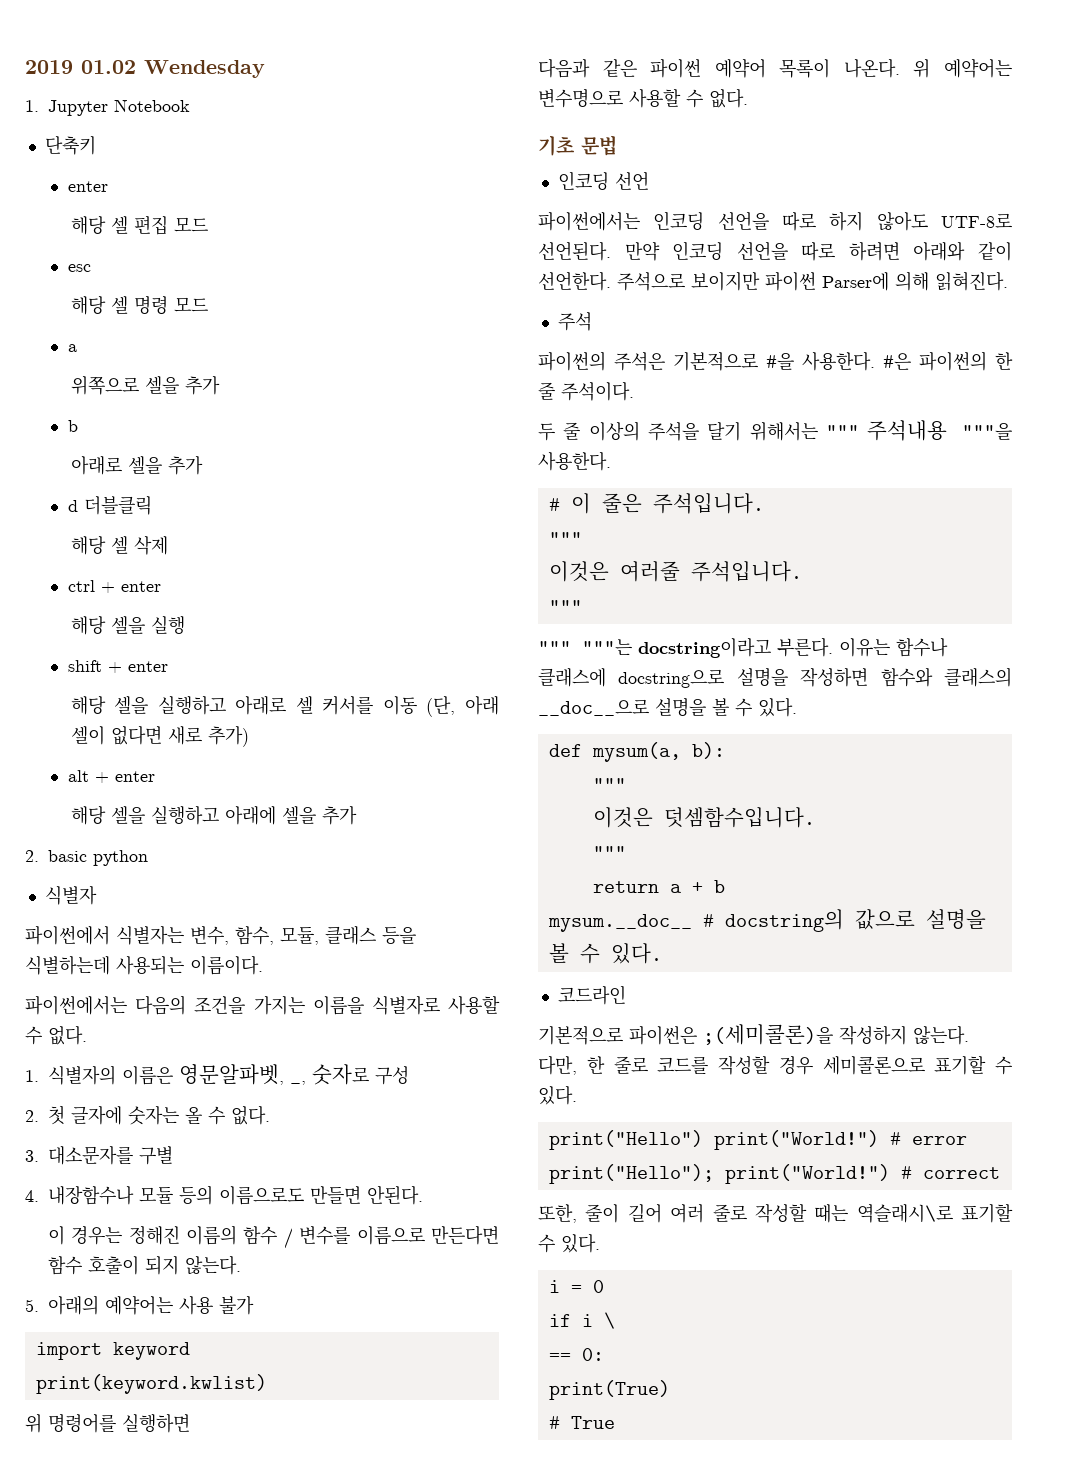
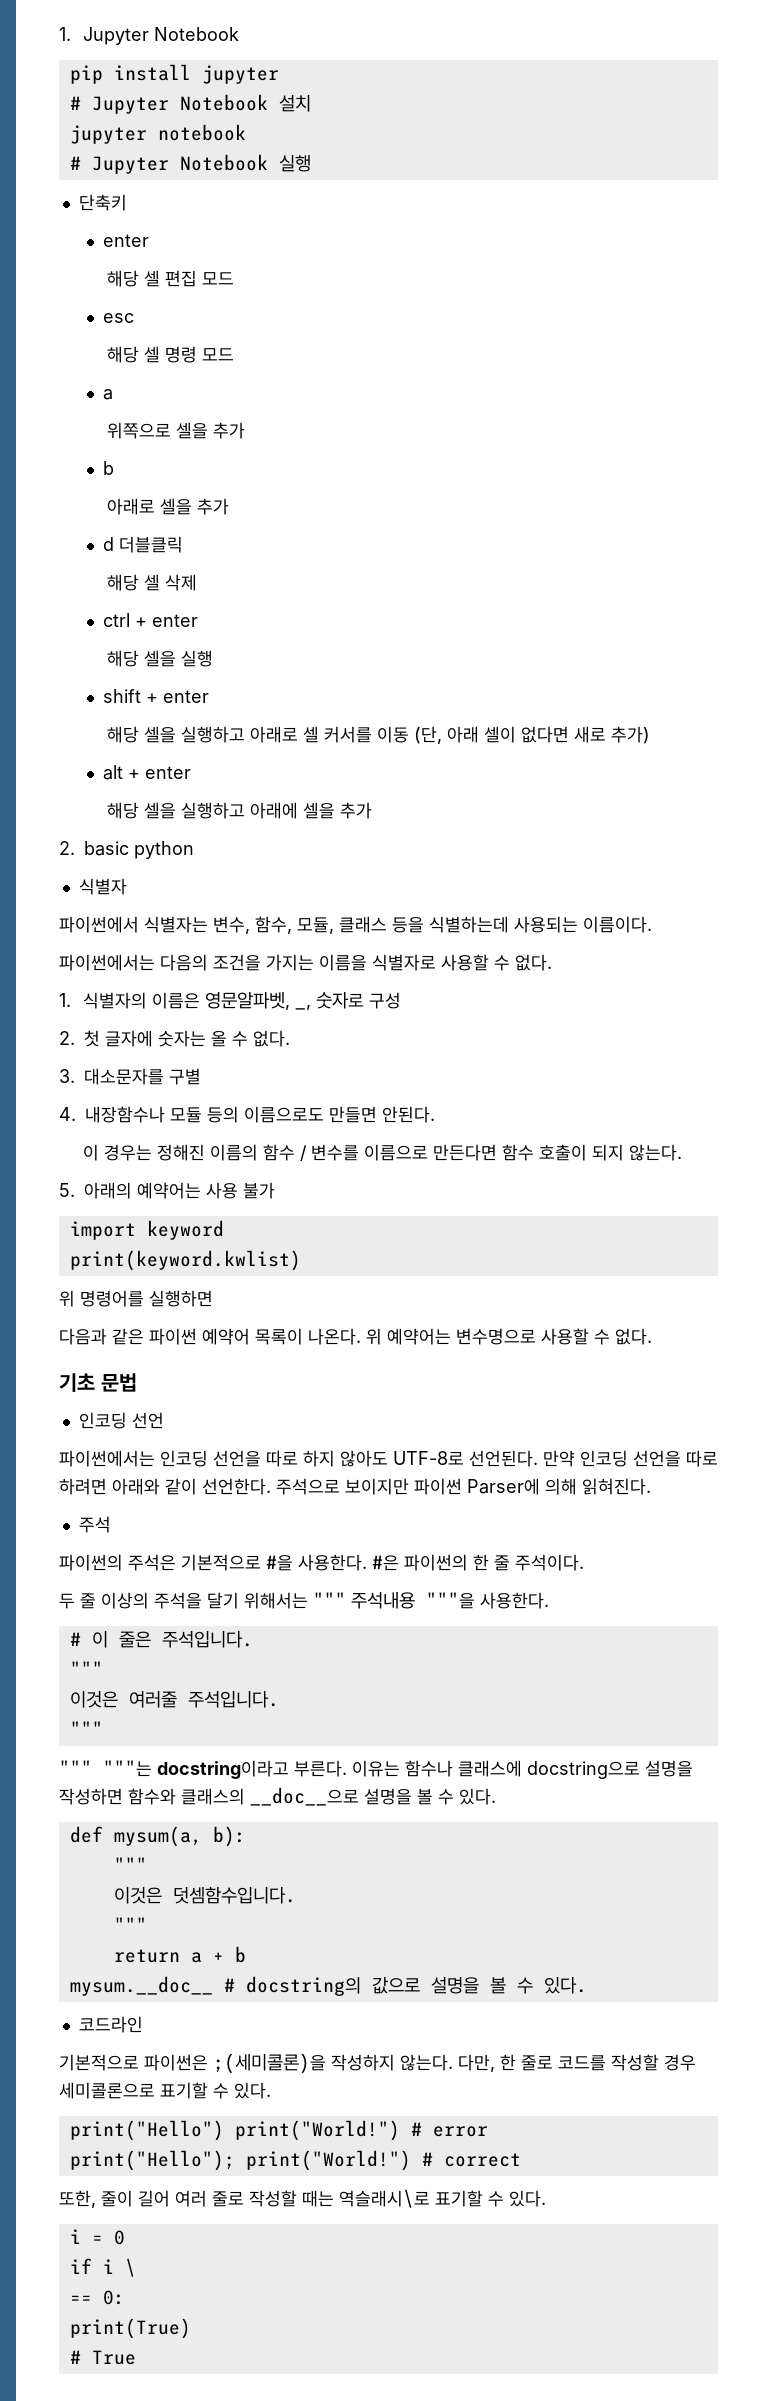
- 2019 01.02 Wendesday
+ pip install jupyter
+ # Jupyter Notebook 설치
+ jupyter notebook
+ # Jupyter Notebook 실행

